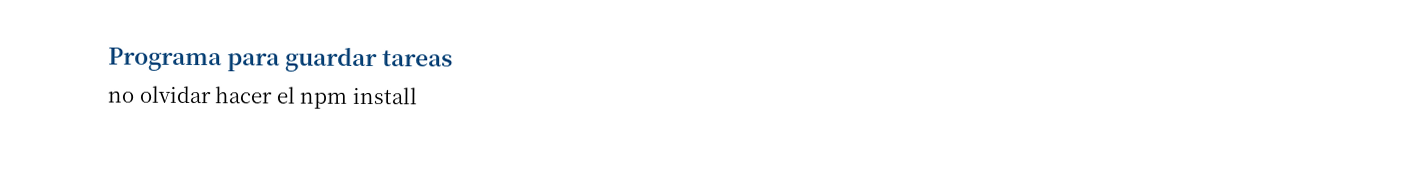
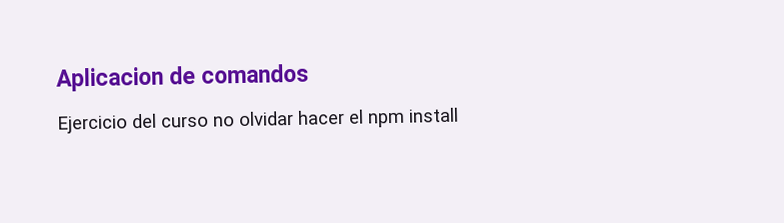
- Programa para guardar tareas
- no olvidar hacer el npm install
+ Aplicacion de comandos
+ Ejercicio del curso no olvidar hacer el npm install

